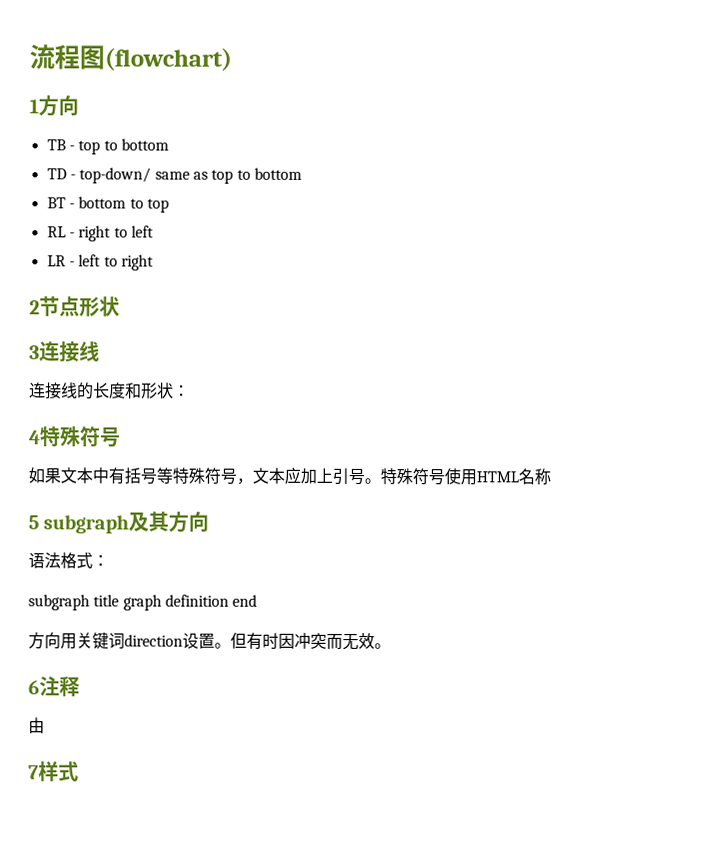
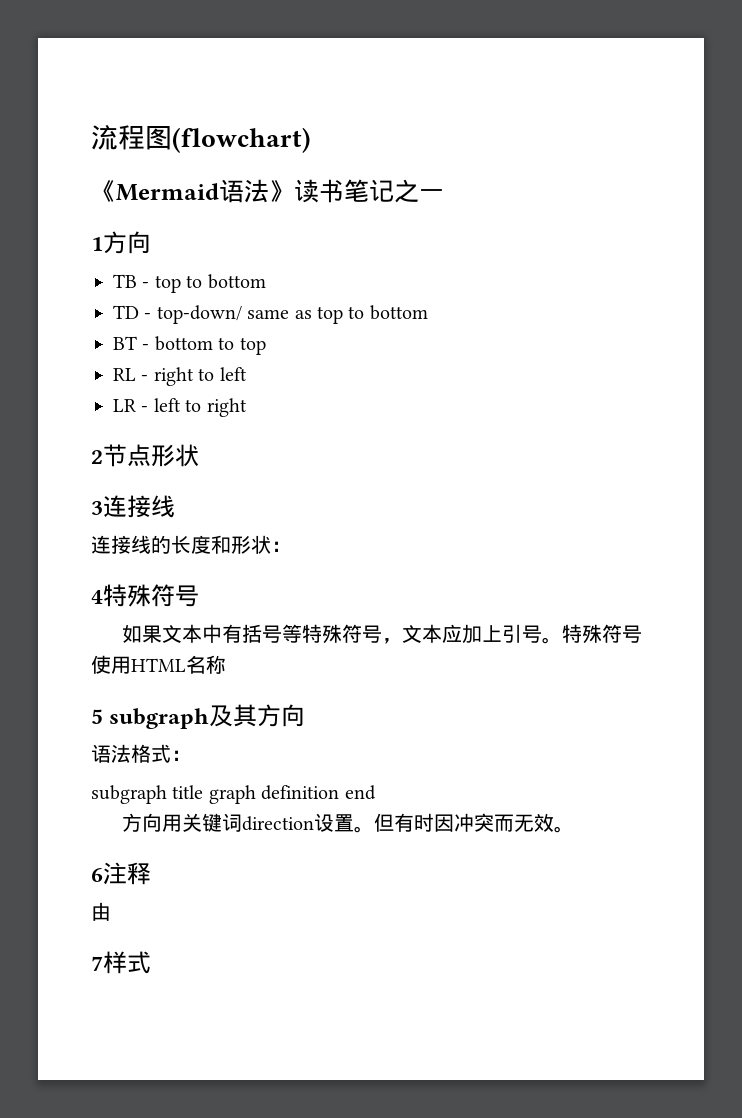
+ 《Mermaid语法》读书笔记之一

